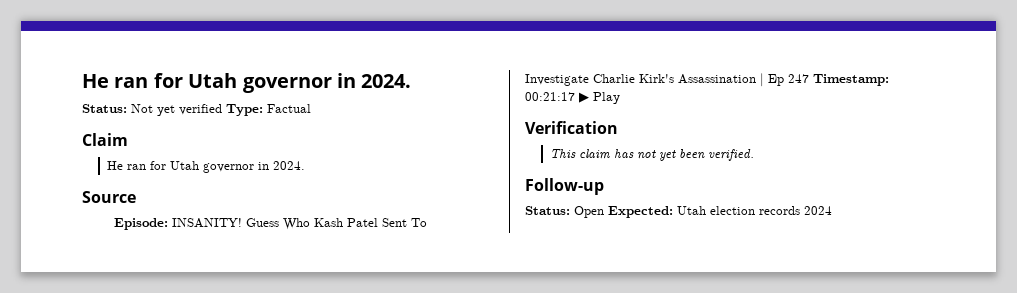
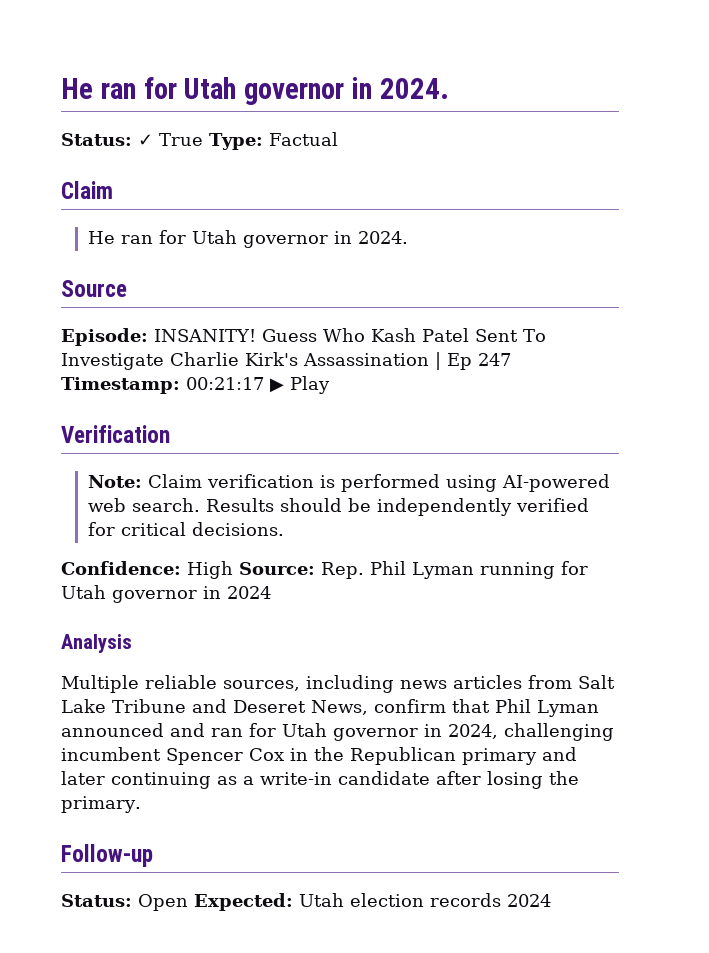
- Status: Not yet verified Type: Factual
+ Status: ✓ True Type: Factual
- This claim has not yet been verified.
+ Note: Claim verification is performed using AI-powered web search. Results should be independently verified for critical decisions.
+ Confidence: High Source: Rep. Phil Lyman running for Utah governor in 2024
+ Analysis
+ Multiple reliable sources, including news articles from Salt Lake Tribune and Deseret News, confirm that Phil Lyman announced and ran for Utah governor in 2024, challenging incumbent Spencer Cox in the Republican primary and later continuing as a write-in candidate after losing the primary.

